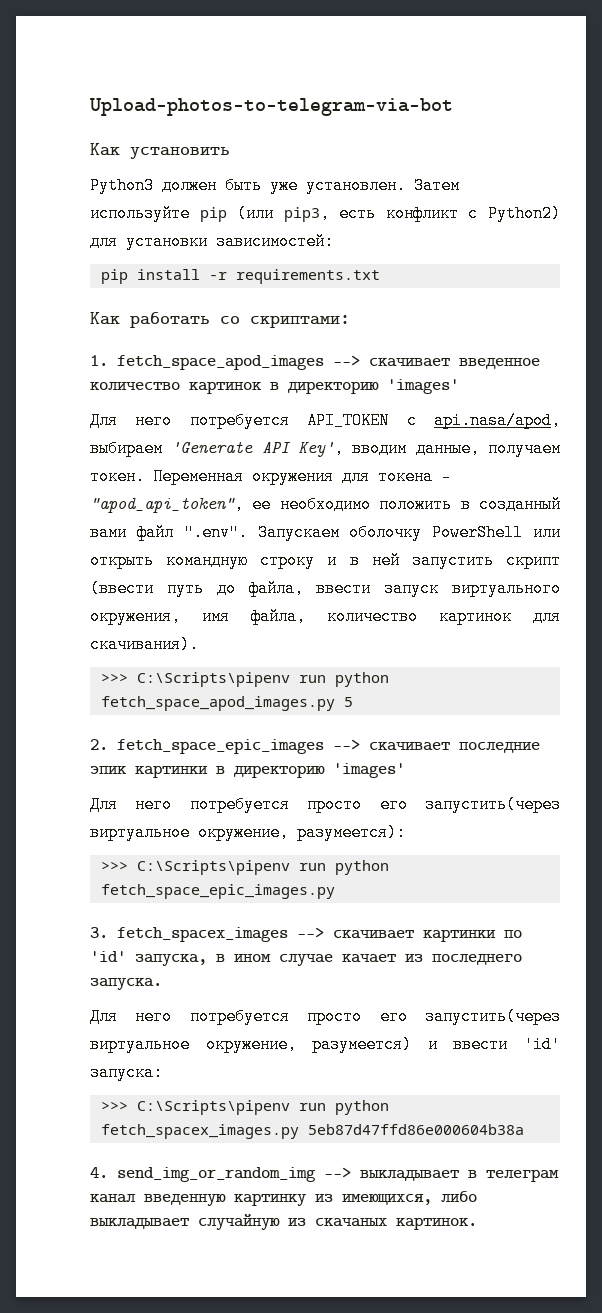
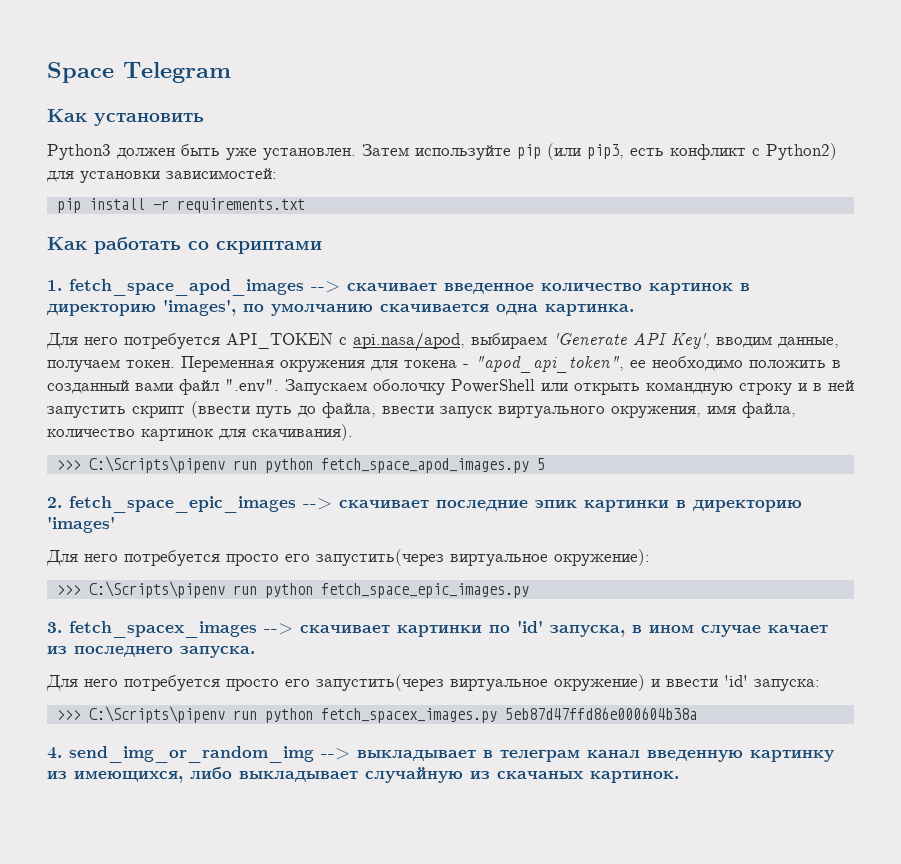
- Upload-photos-to-telegram-via-bot
+ Space Telegram
- Как работать со скриптами:
+ Как работать со скриптами
- 1. fetch_space_apod_images --> скачивает введенное количество картинок в директорию 'images'
+ 1. fetch_space_apod_images --> скачивает введенное количество картинок в директорию 'images', по умолчанию скачивается одна картинка.
- Для него потребуется просто его запустить(через виртуальное окружение, разумеется):
+ Для него потребуется просто его запустить(через виртуальное окружение):
- Для него потребуется просто его запустить(через виртуальное окружение, разумеется) и ввести 'id' запуска:
+ Для него потребуется просто его запустить(через виртуальное окружение) и ввести 'id' запуска:

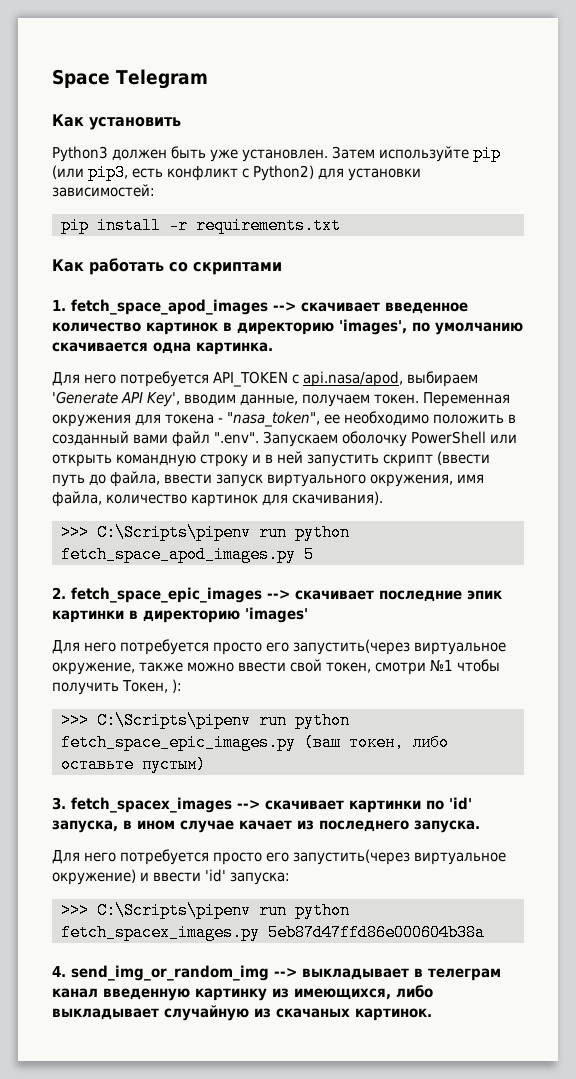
- Переменная окружения для токена - "apod_api_token", ее необходимо положить в созданный вами файл ".env". Запускаем оболочку PowerShell или открыть командную строку и в ней запустить скрипт (ввести путь до файла, ввести запуск виртуального окружения, имя файла, количество картинок для скачивания).
+ Переменная окружения для токена - "nasa_token", ее необходимо положить в созданный вами файл ".env". Запускаем оболочку PowerShell или открыть командную строку и в ней запустить скрипт (ввести путь до файла, ввести запуск виртуального окружения, имя файла, количество картинок для скачивания).
- Для него потребуется просто его запустить(через виртуальное окружение):
+ Для него потребуется просто его запустить(через виртуальное окружение, также можно ввести свой токен, смотри №1 чтобы получить Токен, ):
- >>> C:\Scripts\pipenv run python fetch_space_epic_images.py
+ >>> C:\Scripts\pipenv run python fetch_space_epic_images.py (ваш токен, либо оставьте пустым)

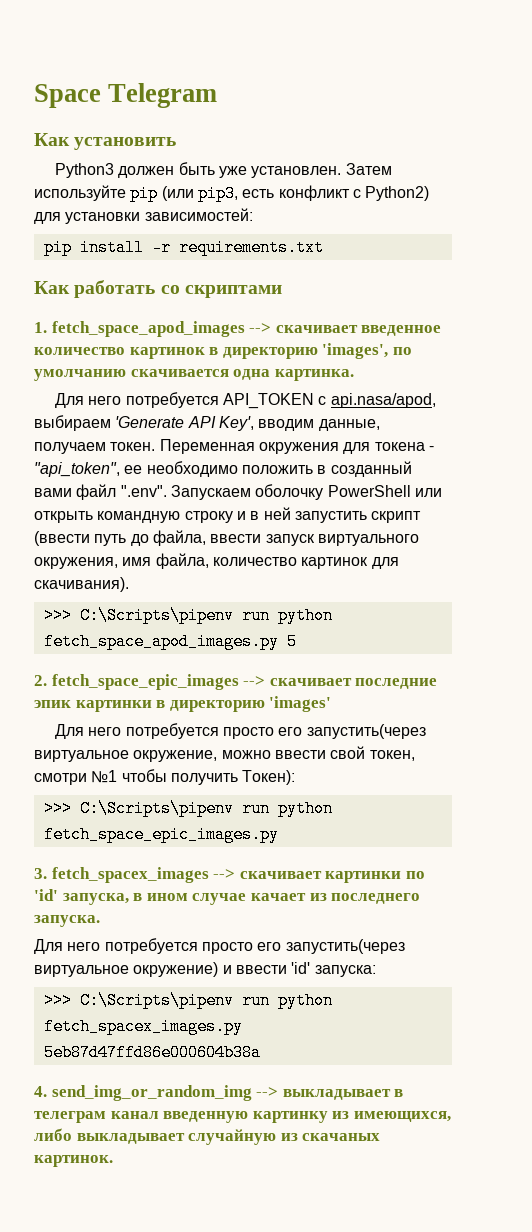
- Переменная окружения для токена - "nasa_token", ее необходимо положить в созданный вами файл ".env". Запускаем оболочку PowerShell или открыть командную строку и в ней запустить скрипт (ввести путь до файла, ввести запуск виртуального окружения, имя файла, количество картинок для скачивания).
+ Переменная окружения для токена - "api_token", ее необходимо положить в созданный вами файл ".env". Запускаем оболочку PowerShell или открыть командную строку и в ней запустить скрипт (ввести путь до файла, ввести запуск виртуального окружения, имя файла, количество картинок для скачивания).
- Для него потребуется просто его запустить(через виртуальное окружение, также можно ввести свой токен, смотри №1 чтобы получить Токен, ):
+ Для него потребуется просто его запустить(через виртуальное окружение, можно ввести свой токен, смотри №1 чтобы получить Токен):
- >>> C:\Scripts\pipenv run python fetch_space_epic_images.py (ваш токен, либо оставьте пустым)
+ >>> C:\Scripts\pipenv run python fetch_space_epic_images.py

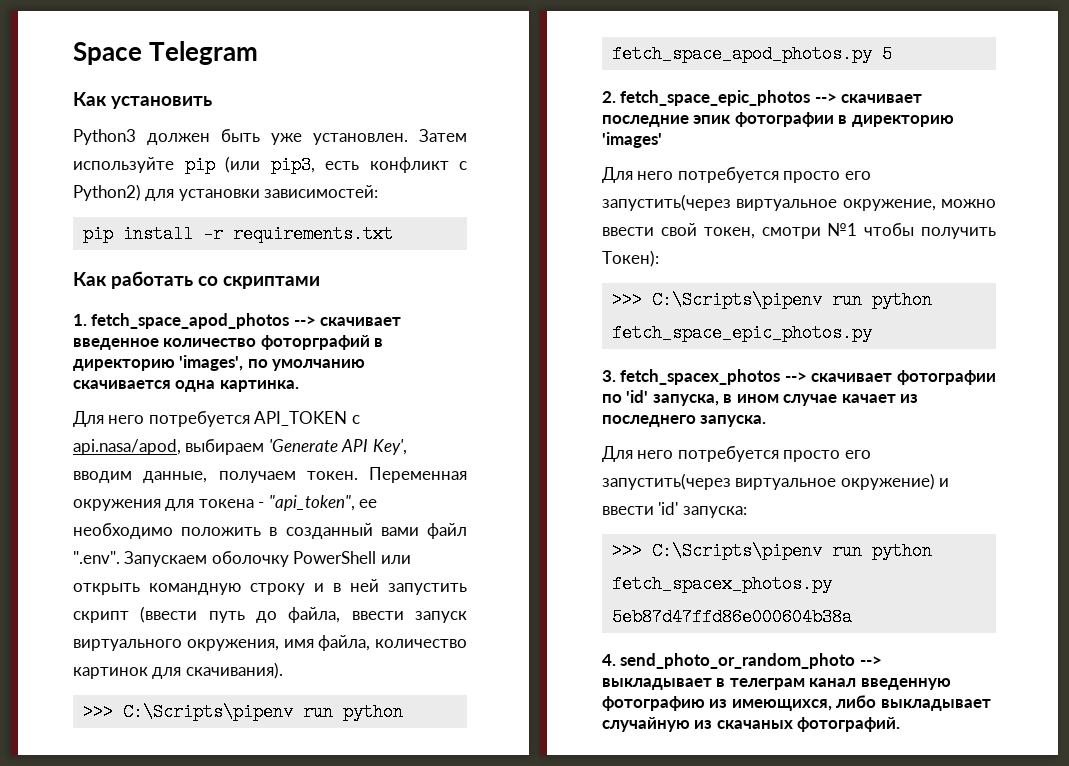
- 1. fetch_space_apod_images --> скачивает введенное количество картинок в директорию 'images', по умолчанию скачивается одна картинка.
+ 1. fetch_space_apod_photos --> скачивает введенное количество фоторграфий в директорию 'images', по умолчанию скачивается одна картинка.
- >>> C:\Scripts\pipenv run python fetch_space_apod_images.py 5
+ >>> C:\Scripts\pipenv run python fetch_space_apod_photos.py 5
- 2. fetch_space_epic_images --> cкачивает последние эпик картинки в директорию 'images'
+ 2. fetch_space_epic_photos --> cкачивает последние эпик фотографии в директорию 'images'
- >>> C:\Scripts\pipenv run python fetch_space_epic_images.py
+ >>> C:\Scripts\pipenv run python fetch_space_epic_photos.py
- 3. fetch_spacex_images --> скачивает картинки по 'id' запуска, в ином случае качает из последнего запуска.
+ 3. fetch_spacex_photos --> скачивает фотографии по 'id' запуска, в ином случае качает из последнего запуска.
- >>> C:\Scripts\pipenv run python fetch_spacex_images.py 5eb87d47ffd86e000604b38a
+ >>> C:\Scripts\pipenv run python fetch_spacex_photos.py 5eb87d47ffd86e000604b38a
- 4. send_img_or_random_img --> выкладывает в телеграм канал введенную картинку из имеющихся, либо выкладывает случайную из скачаных картинок.
+ 4. send_photo_or_random_photo --> выкладывает в телеграм канал введенную фотографию из имеющихся, либо выкладывает случайную из скачаных фотографий.

